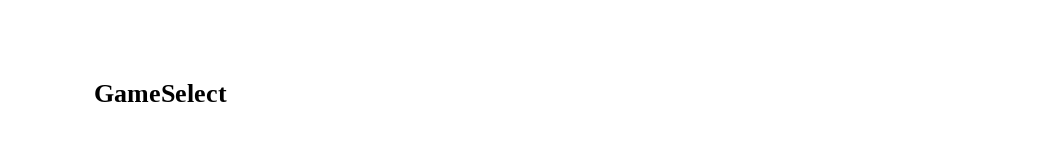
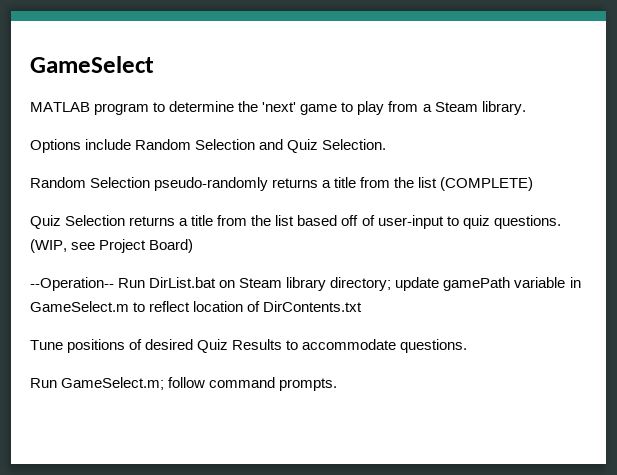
+ MATLAB program to determine the 'next' game to play from a Steam library.
+ Options include Random Selection and Quiz Selection.
+ Random Selection pseudo-randomly returns a title from the list (COMPLETE)
+ Quiz Selection returns a title from the list based off of user-input to quiz questions. (WIP, see Project Board)
+ --Operation-- Run DirList.bat on Steam library directory; update gamePath variable in GameSelect.m to reflect location of DirContents.txt
+ Tune positions of desired Quiz Results to accommodate questions.
+ Run GameSelect.m; follow command prompts.

